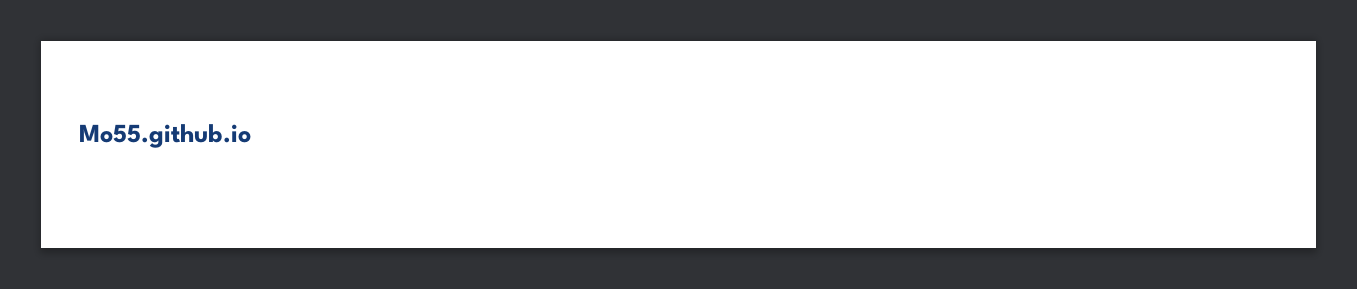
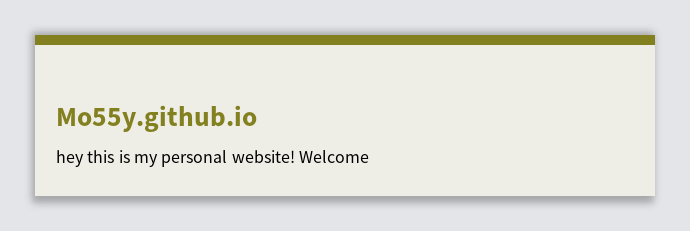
- Mo55.github.io
+ Mo55y.github.io
+ hey this is my personal website! Welcome

